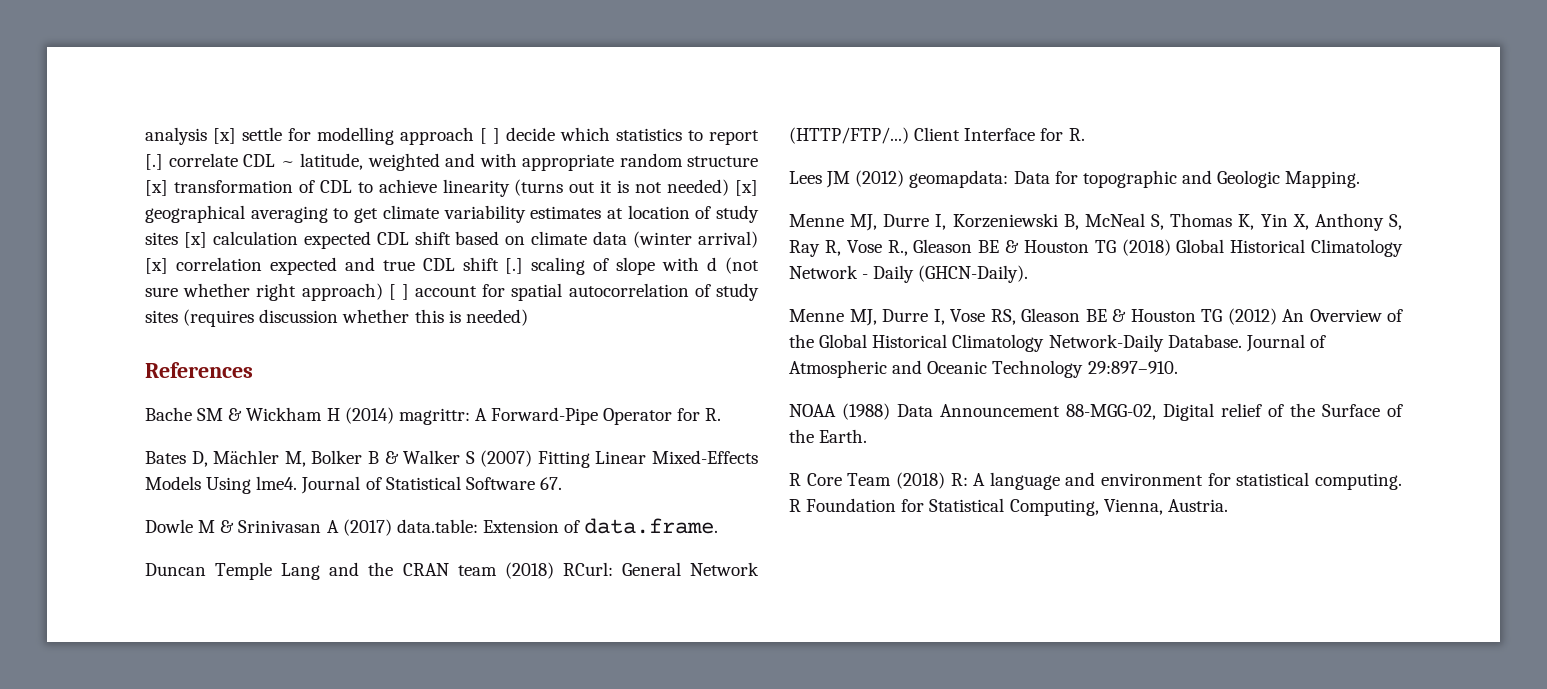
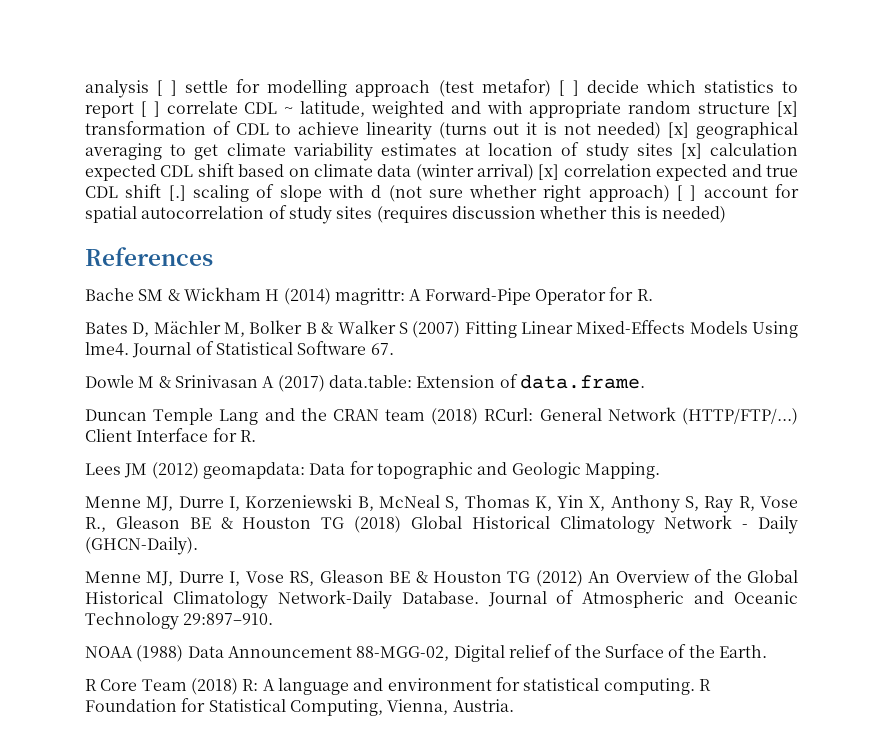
- analysis [x] settle for modelling approach [ ] decide which statistics to report [.] correlate CDL ~ latitude, weighted and with appropriate random structure [x] transformation of CDL to achieve linearity (turns out it is not needed) [x] geographical averaging to get climate variability estimates at location of study sites [x] calculation expected CDL shift based on climate data (winter arrival) [x] correlation expected and true CDL shift [.] scaling of slope with d (not sure whether right approach) [ ] account for spatial autocorrelation of study sites (requires discussion whether this is needed)
+ analysis [ ] settle for modelling approach (test metafor) [ ] decide which statistics to report [ ] correlate CDL ~ latitude, weighted and with appropriate random structure [x] transformation of CDL to achieve linearity (turns out it is not needed) [x] geographical averaging to get climate variability estimates at location of study sites [x] calculation expected CDL shift based on climate data (winter arrival) [x] correlation expected and true CDL shift [.] scaling of slope with d (not sure whether right approach) [ ] account for spatial autocorrelation of study sites (requires discussion whether this is needed)

